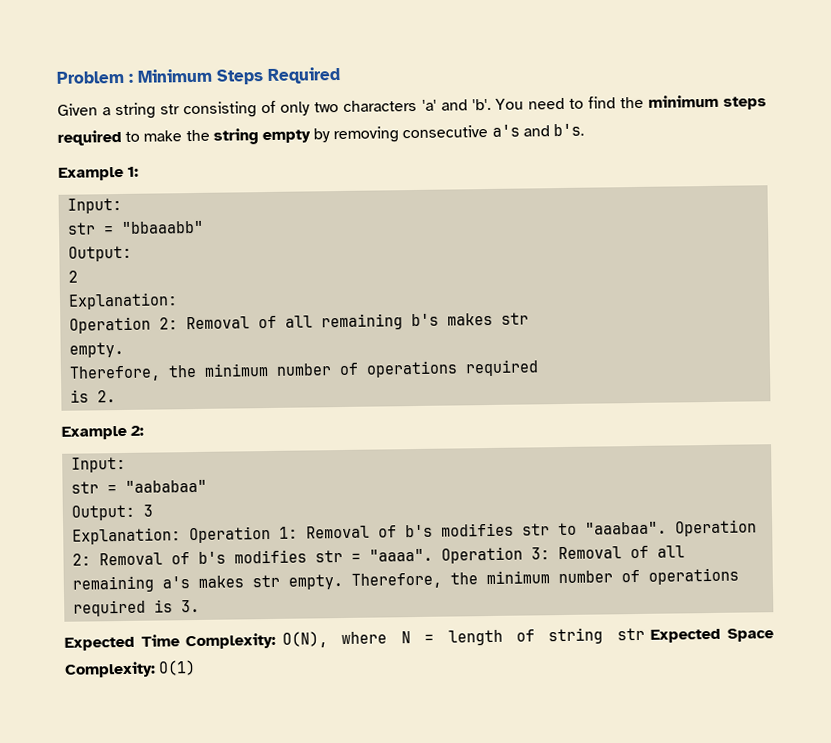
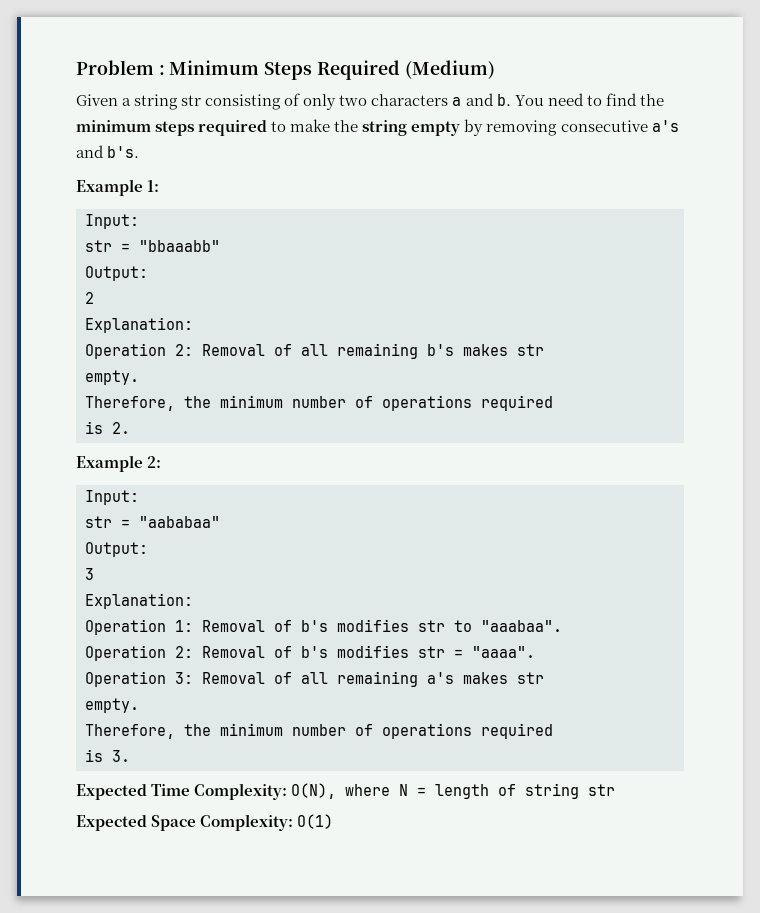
- Problem : Minimum Steps Required
+ Problem : Minimum Steps Required (Medium)
- Given a string str consisting of only two characters 'a' and 'b'.
+ Given a string str consisting of only two characters a and b.
  str = "aababaa"
- Output: 3
- Explanation: Operation 1: Removal of b's modifies str to "aaabaa". Operation 2: Removal of b's modifies str = "aaaa". Operation 3: Removal of all remaining a's makes str empty. Therefore, the minimum number of operations required is 3.
+ Output:
+ 3
+ Explanation:
+ Operation 1: Removal of b's modifies str to "aaabaa".
+ Operation 2: Removal of b's modifies str = "aaaa".
+ Operation 3: Removal of all remaining a's makes str
+ empty.
+ Therefore, the minimum number of operations required
+ is 3.
- Expected Time Complexity: O(N), where N = length of string str Expected Space Complexity: O(1)
+ Expected Time Complexity: O(N), where N = length of string str
+ Expected Space Complexity: O(1)

